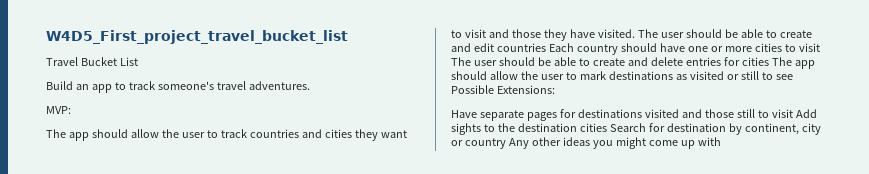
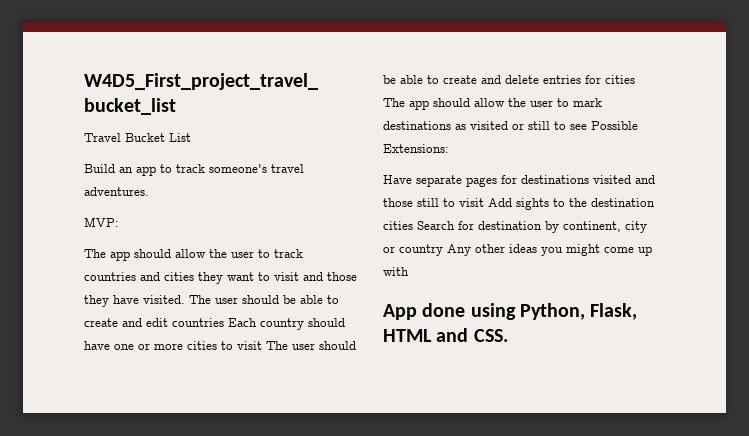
+ App done using Python, Flask, HTML and CSS.

